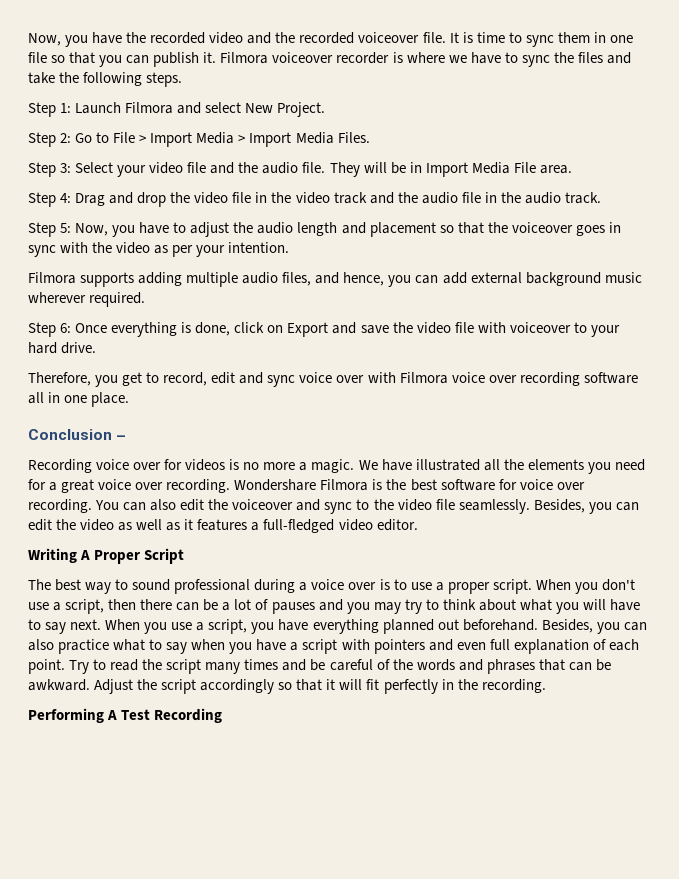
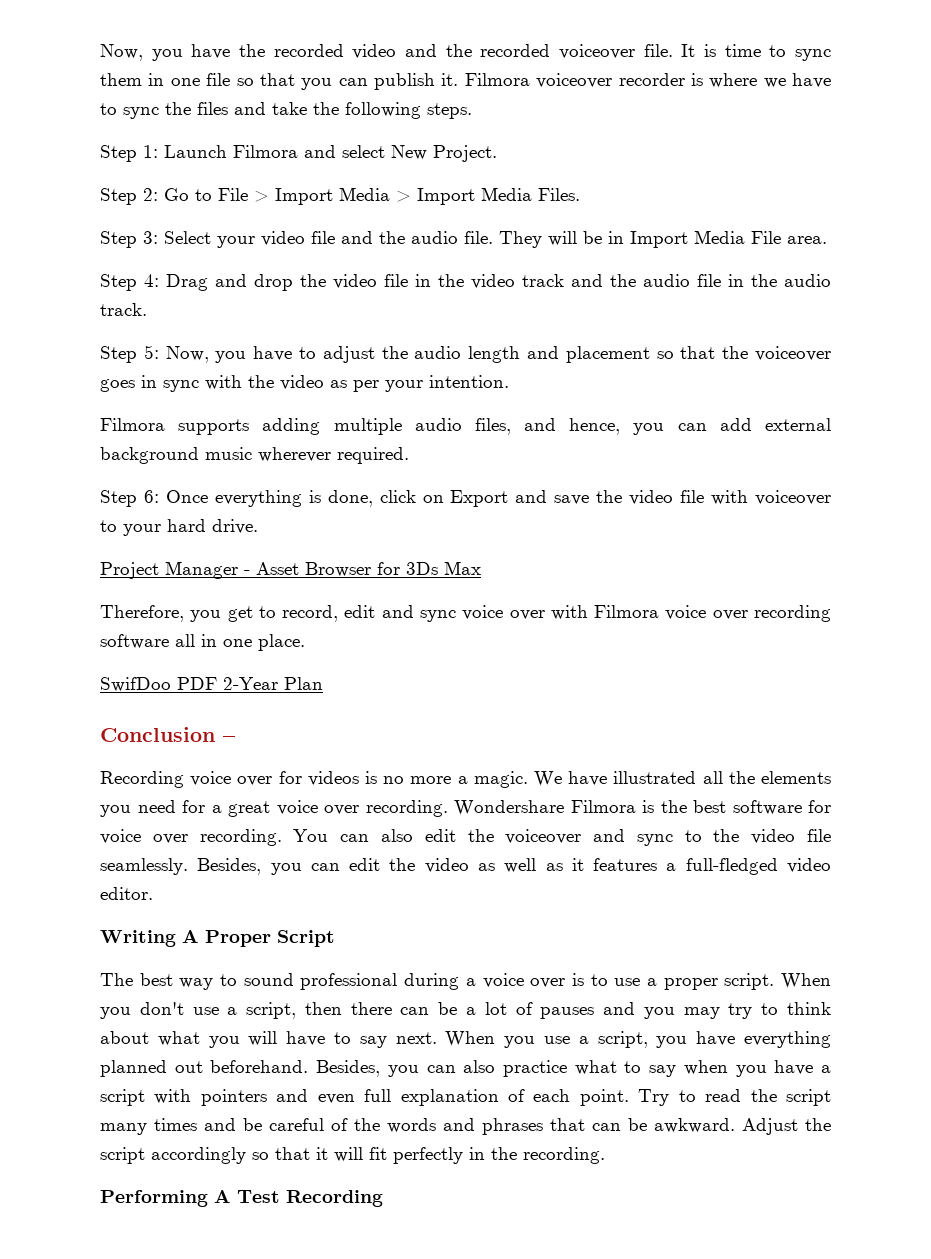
+ Project Manager - Asset Browser for 3Ds Max
+ SwifDoo PDF 2-Year Plan

